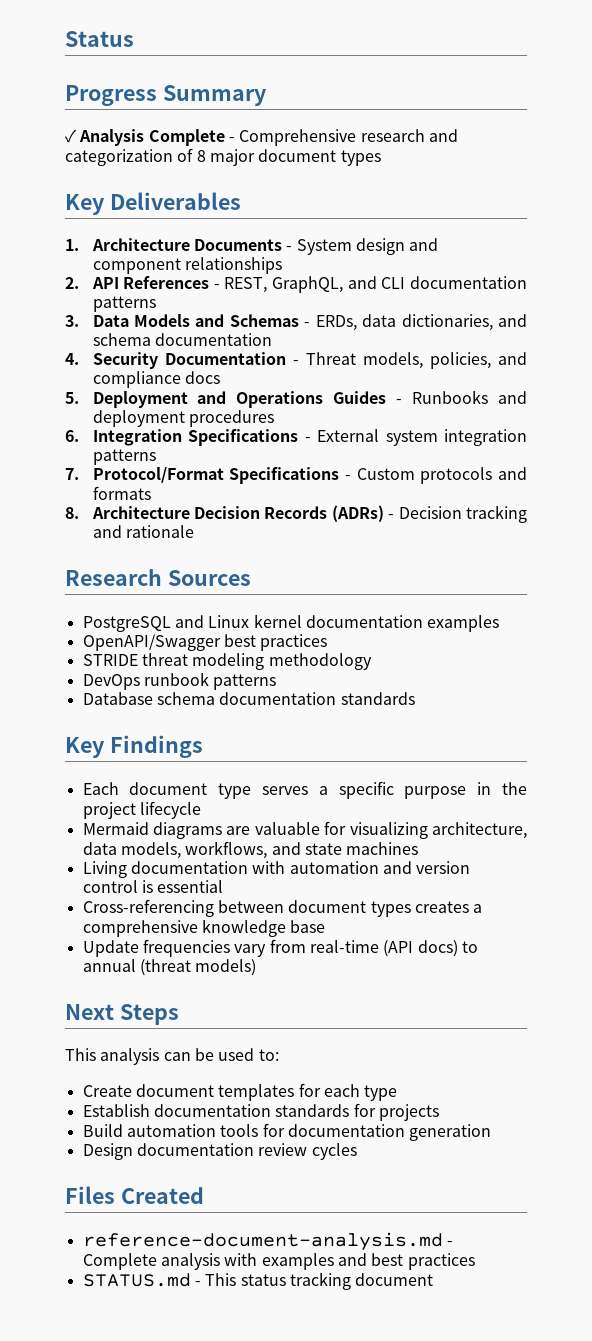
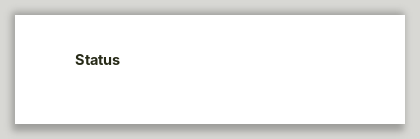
- Progress Summary
- ✓ Analysis Complete - Comprehensive research and categorization of 8 major document types
- Key Deliverables
- 1. Architecture Documents - System design and component relationships
- 2. API References - REST, GraphQL, and CLI documentation patterns
- 3. Data Models and Schemas - ERDs, data dictionaries, and schema documentation
- 4. Security Documentation - Threat models, policies, and compliance docs
- 5. Deployment and Operations Guides - Runbooks and deployment procedures
- 6. Integration Specifications - External system integration patterns
- 7. Protocol/Format Specifications - Custom protocols and formats
- 8. Architecture Decision Records (ADRs) - Decision tracking and rationale
- Research Sources
- PostgreSQL and Linux kernel documentation examples
- OpenAPI/Swagger best practices
- STRIDE threat modeling methodology
- DevOps runbook patterns
- Database schema documentation standards
- Key Findings
- Each document type serves a specific purpose in the project lifecycle
- Mermaid diagrams are valuable for visualizing architecture, data models, workflows, and state machines
- Living documentation with automation and version control is essential
- Cross-referencing between document types creates a comprehensive knowledge base
- Update frequencies vary from real-time (API docs) to annual (threat models)
- Next Steps
- This analysis can be used to:
- Create document templates for each type
- Establish documentation standards for projects
- Build automation tools for documentation generation
- Design documentation review cycles
- Files Created
- reference-document-analysis.md - Complete analysis with examples and best practices
- STATUS.md - This status tracking document

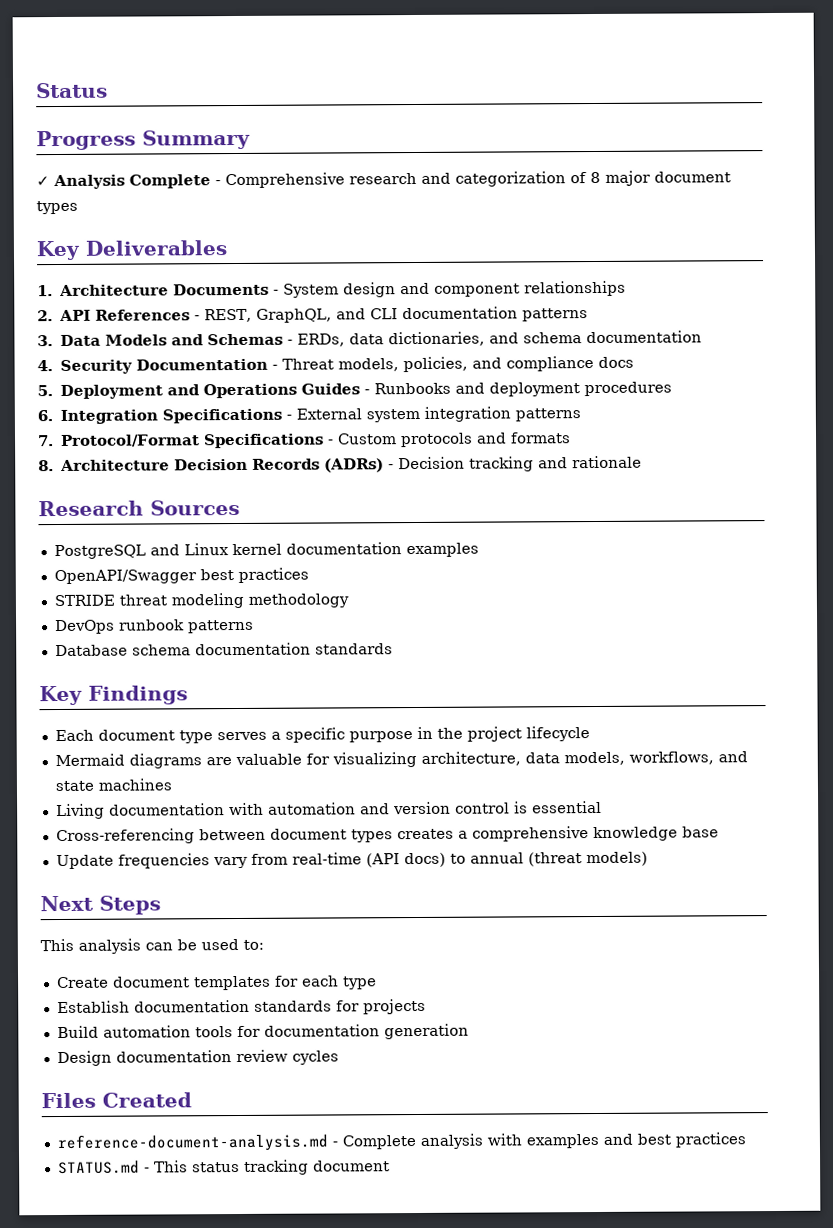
+ Progress Summary
+ ✓ Analysis Complete - Comprehensive research and categorization of 8 major document types
+ Key Deliverables
+ 1. Architecture Documents - System design and component relationships
+ 2. API References - REST, GraphQL, and CLI documentation patterns
+ 3. Data Models and Schemas - ERDs, data dictionaries, and schema documentation
+ 4. Security Documentation - Threat models, policies, and compliance docs
+ 5. Deployment and Operations Guides - Runbooks and deployment procedures
+ 6. Integration Specifications - External system integration patterns
+ 7. Protocol/Format Specifications - Custom protocols and formats
+ 8. Architecture Decision Records (ADRs) - Decision tracking and rationale
+ Research Sources
+ PostgreSQL and Linux kernel documentation examples
+ OpenAPI/Swagger best practices
+ STRIDE threat modeling methodology
+ DevOps runbook patterns
+ Database schema documentation standards
+ Key Findings
+ Each document type serves a specific purpose in the project lifecycle
+ Mermaid diagrams are valuable for visualizing architecture, data models, workflows, and state machines
+ Living documentation with automation and version control is essential
+ Cross-referencing between document types creates a comprehensive knowledge base
+ Update frequencies vary from real-time (API docs) to annual (threat models)
+ Next Steps
+ This analysis can be used to:
+ Create document templates for each type
+ Establish documentation standards for projects
+ Build automation tools for documentation generation
+ Design documentation review cycles
+ Files Created
+ reference-document-analysis.md - Complete analysis with examples and best practices
+ STATUS.md - This status tracking document

